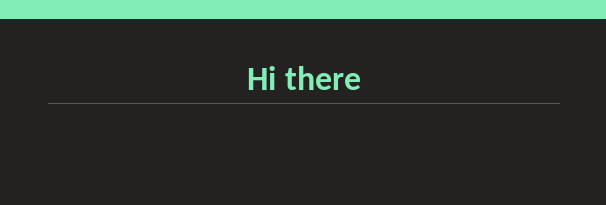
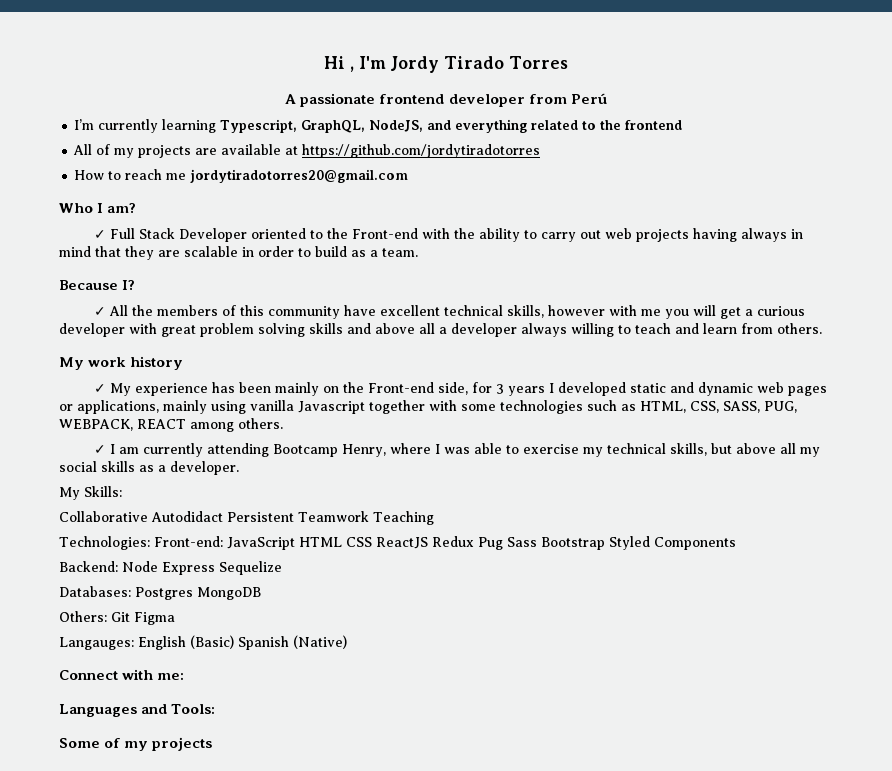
- Hi there
+ Hi , I'm Jordy Tirado Torres
+ A passionate frontend developer from Perú
+ I’m currently learning Typescript, GraphQL, NodeJS, and everything related to the frontend
+ All of my projects are available at https://github.com/jordytiradotorres
+ How to reach me jordytiradotorres20@gmail.com
+ Who I am?
+ ✓ Full Stack Developer oriented to the Front-end with the ability to carry out web projects having always in mind that they are scalable in order to build as a team.
+ Because I?
+ ✓ All the members of this community have excellent technical skills, however with me you will get a curious developer with great problem solving skills and above all a developer always willing to teach and learn from others.
+ My work history
+ ✓ My experience has been mainly on the Front-end side, for 3 years I developed static and dynamic web pages or applications, mainly using vanilla Javascript together with some technologies such as HTML, CSS, SASS, PUG, WEBPACK, REACT among others.
+ ✓ I am currently attending Bootcamp Henry, where I was able to exercise my technical skills, but above all my social skills as a developer.
+ My Skills:
+ Collaborative Autodidact Persistent Teamwork Teaching
+ Technologies: Front-end: JavaScript HTML CSS ReactJS Redux Pug Sass Bootstrap Styled Components
+ Backend: Node Express Sequelize
+ Databases: Postgres MongoDB
+ Others: Git Figma
+ Langauges: English (Basic) Spanish (Native)
+ Connect with me:
+ Languages and Tools:
+ Some of my projects

